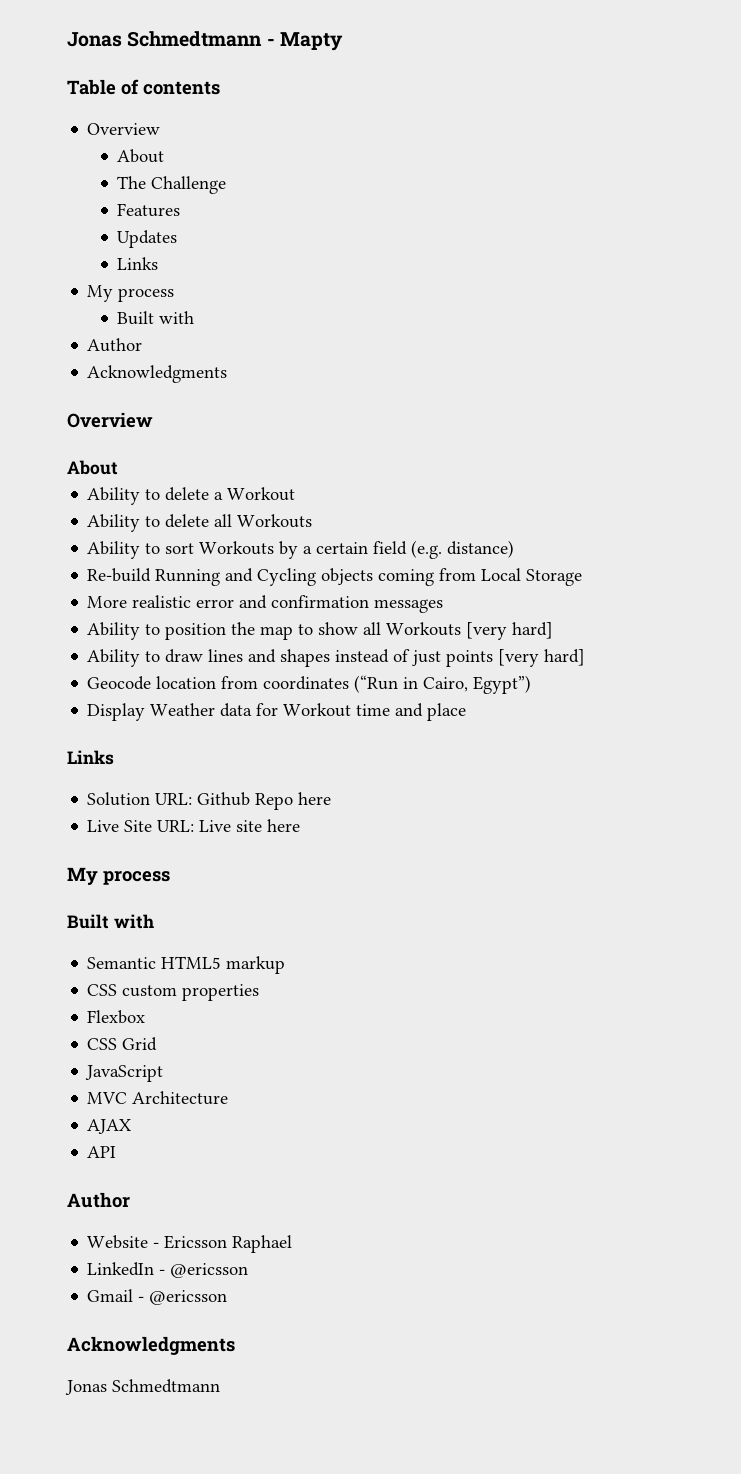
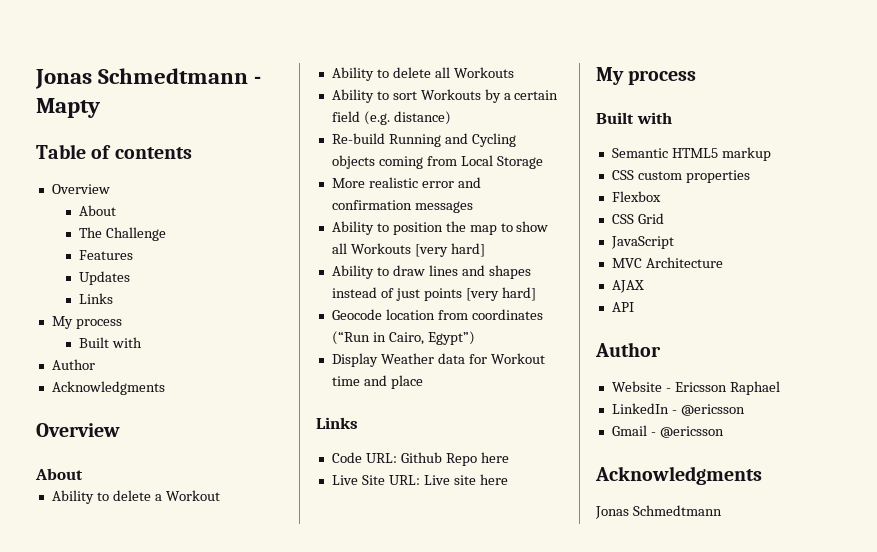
- Solution URL: Github Repo here
+ Code URL: Github Repo here

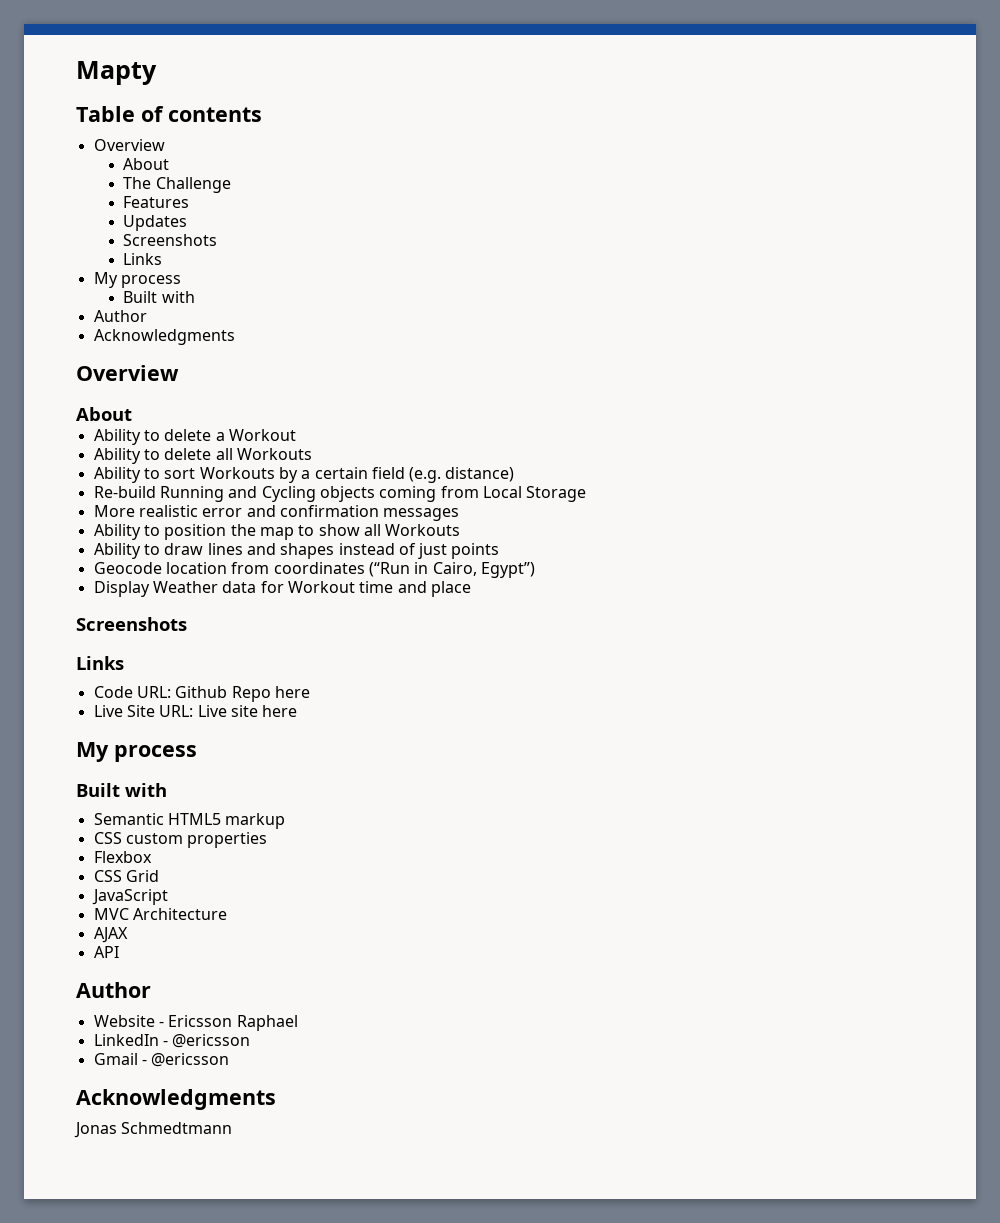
- Jonas Schmedtmann - Mapty
+ Mapty
  Updates
+ Screenshots
- Ability to position the map to show all Workouts [very hard]
+ Ability to position the map to show all Workouts
- Ability to draw lines and shapes instead of just points [very hard]
+ Ability to draw lines and shapes instead of just points
  Display Weather data for Workout time and place
+ Screenshots

